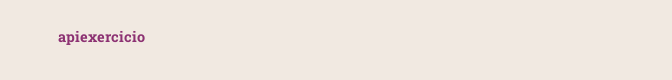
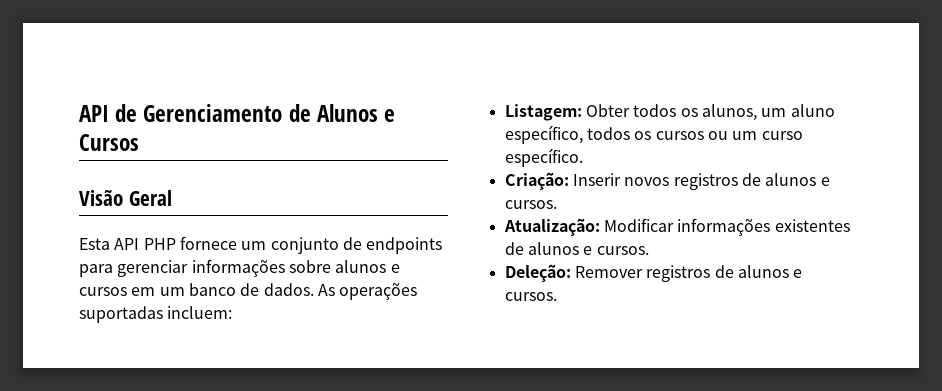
- apiexercicio
+ API de Gerenciamento de Alunos e Cursos
+ Visão Geral
+ Esta API PHP fornece um conjunto de endpoints para gerenciar informações sobre alunos e cursos em um banco de dados. As operações suportadas incluem:
+ Listagem: Obter todos os alunos, um aluno específico, todos os cursos ou um curso específico.
+ Criação: Inserir novos registros de alunos e cursos.
+ Atualização: Modificar informações existentes de alunos e cursos.
+ Deleção: Remover registros de alunos e cursos.

